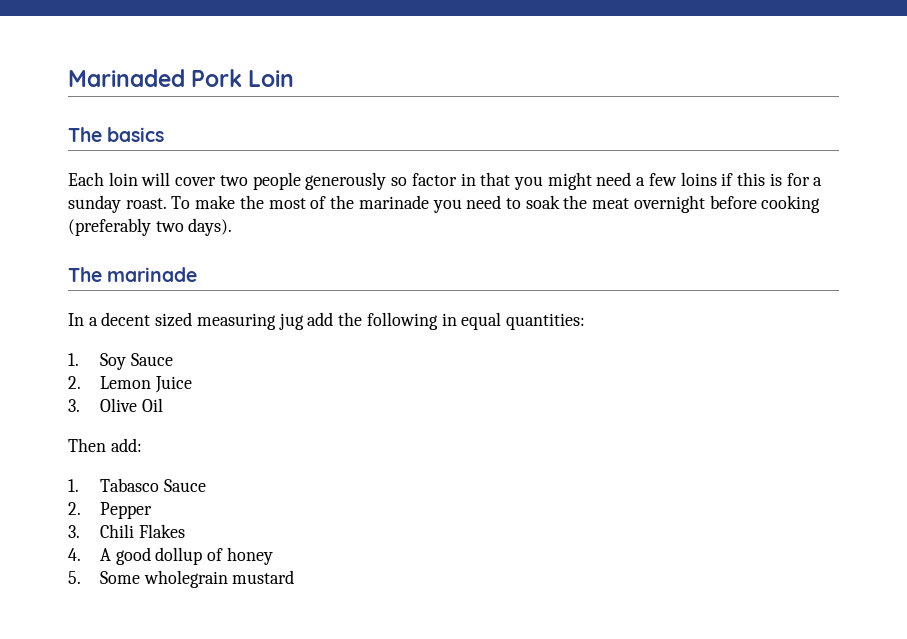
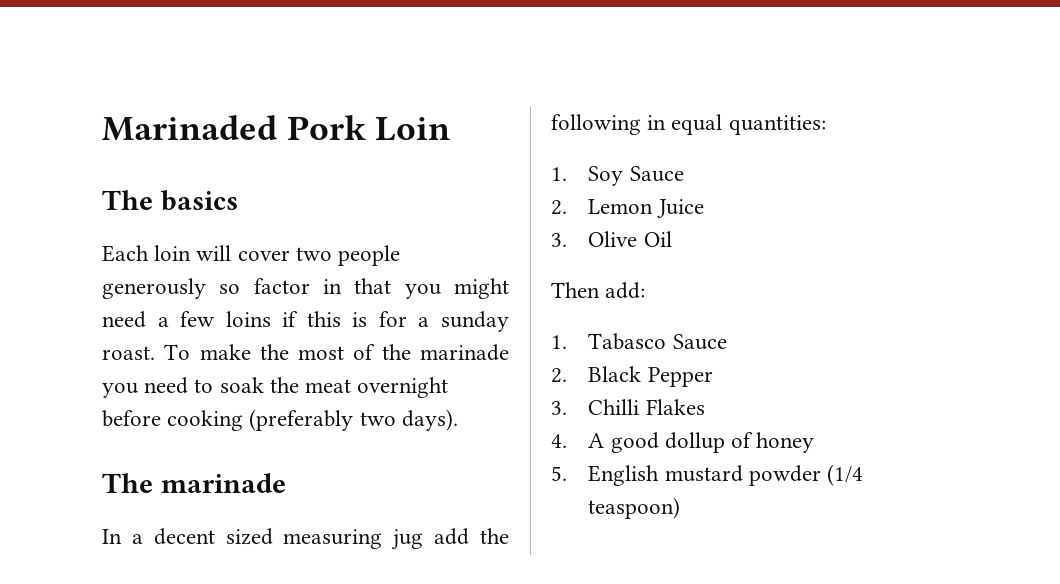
- 2. Pepper
+ 2. Black Pepper
- 3. Chili Flakes
+ 3. Chilli Flakes
- 5. Some wholegrain mustard
+ 5. English mustard powder (1/4 teaspoon)

